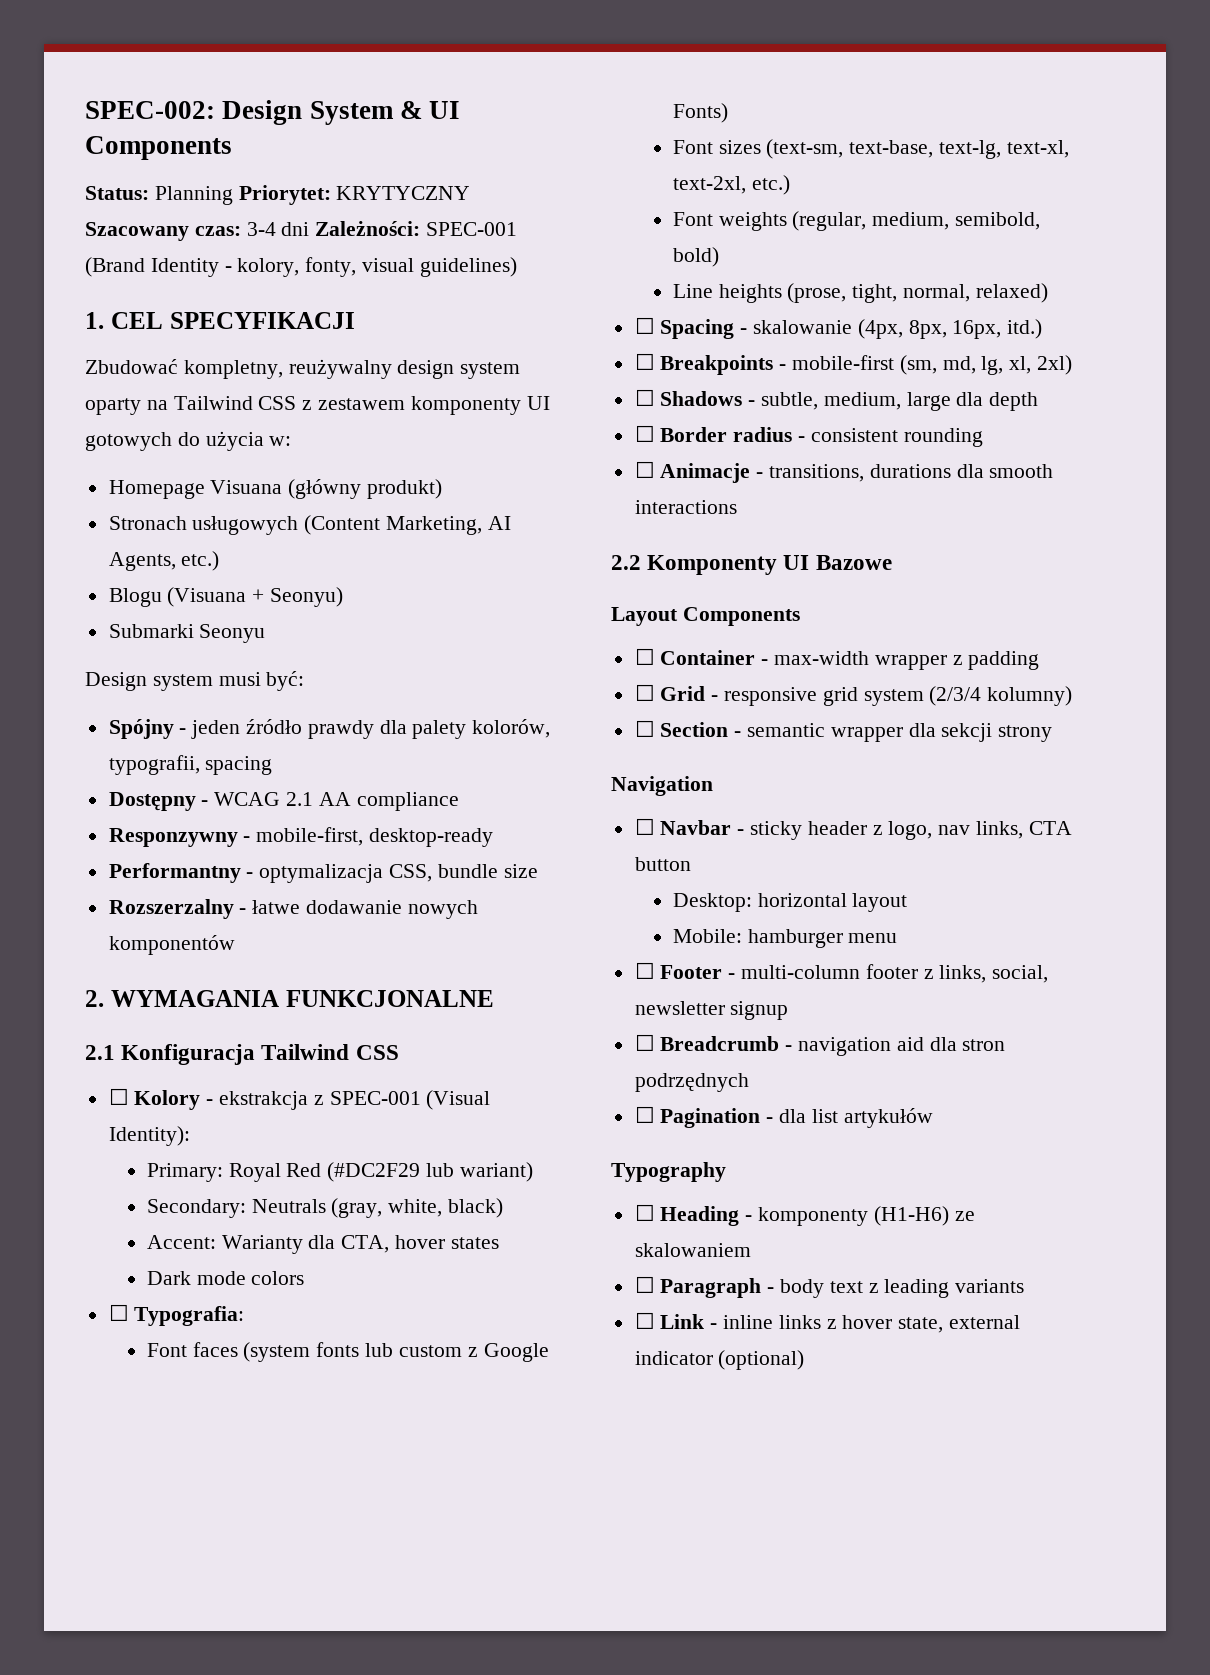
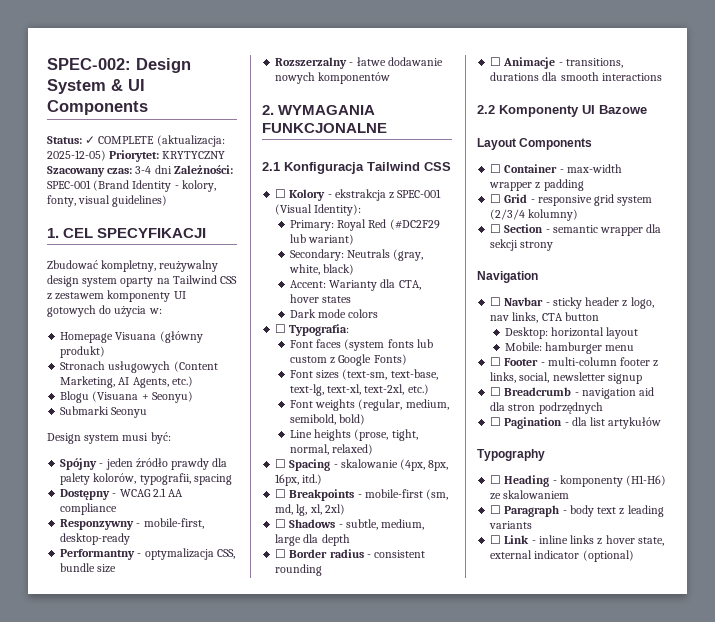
- Status: Planning Priorytet: KRYTYCZNY Szacowany czas: 3-4 dni Zależności: SPEC-001 (Brand Identity - kolory, fonty, visual guidelines)
+ Status: ✓ COMPLETE (aktualizacja: 2025-12-05) Priorytet: KRYTYCZNY Szacowany czas: 3-4 dni Zależności: SPEC-001 (Brand Identity - kolory, fonty, visual guidelines)

